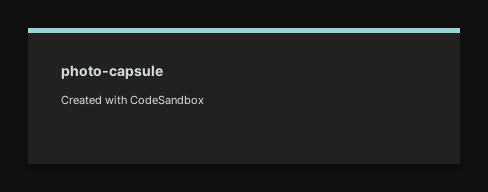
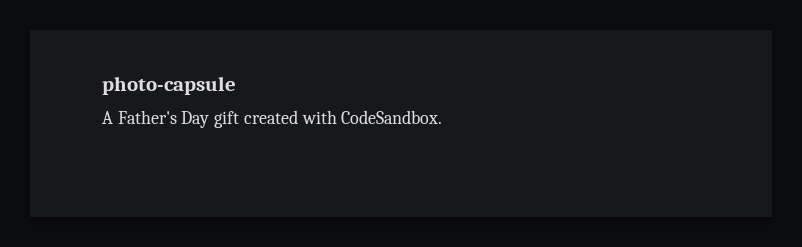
- Created with CodeSandbox
+ A Father's Day gift created with CodeSandbox.

